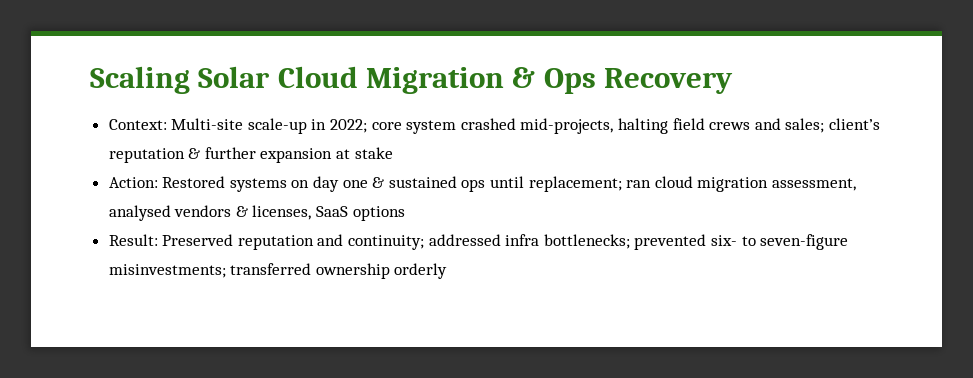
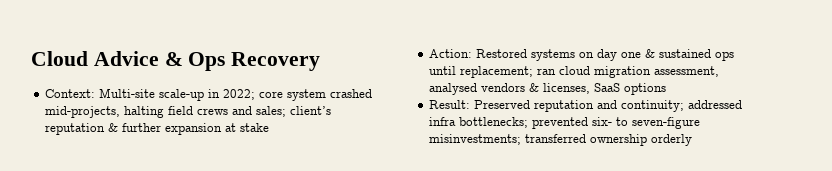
- Scaling Solar Cloud Migration & Ops Recovery
+ Cloud Advice & Ops Recovery

